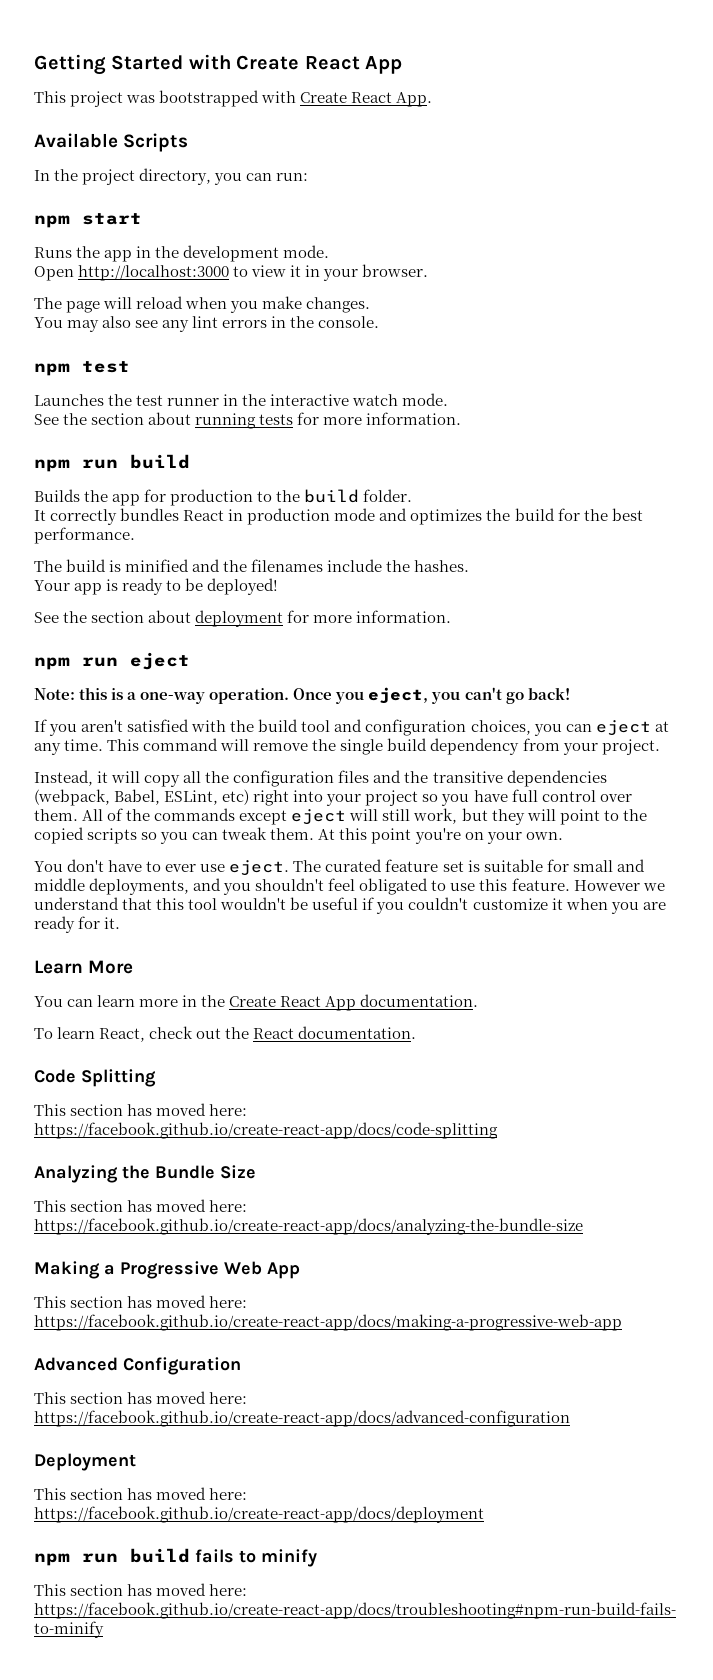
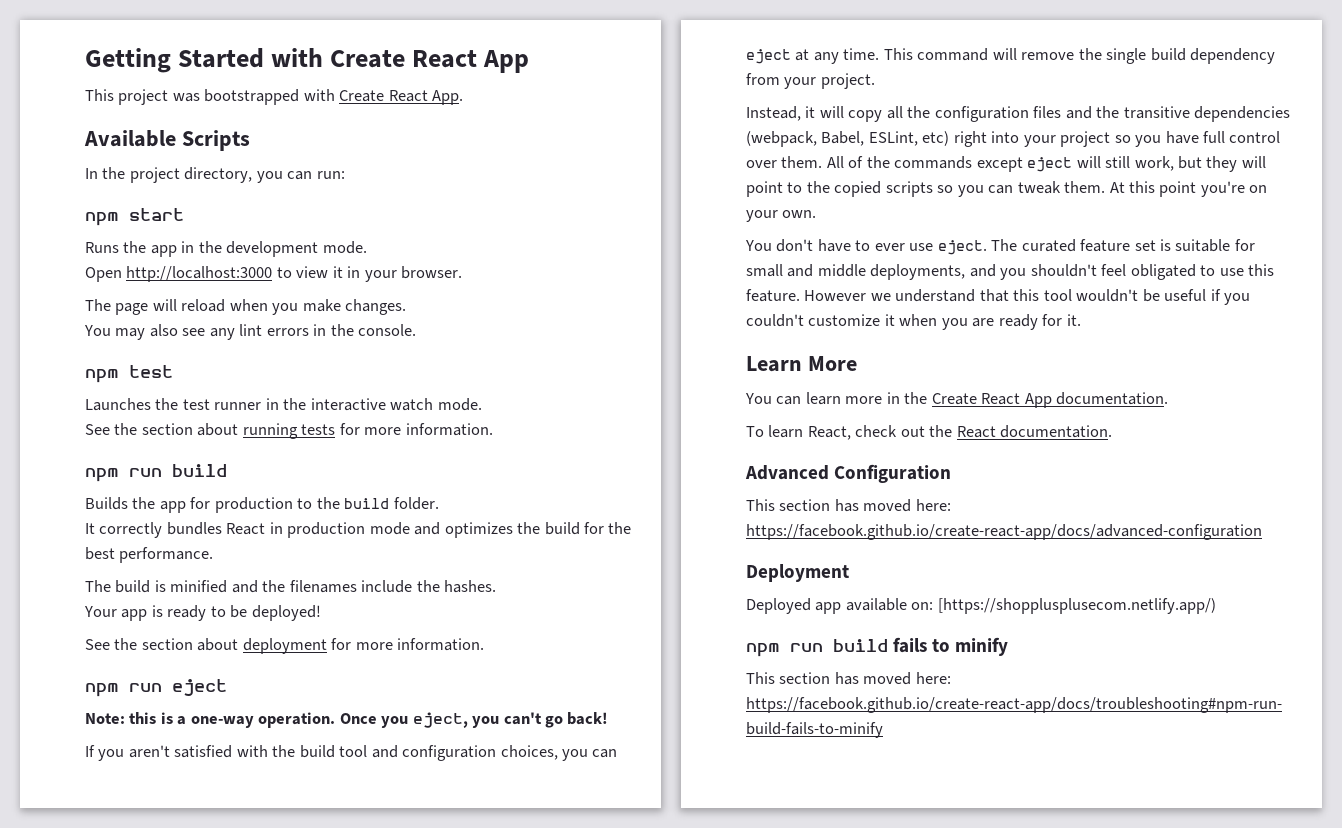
- Code Splitting
- This section has moved here: https://facebook.github.io/create-react-app/docs/code-splitting
- Analyzing the Bundle Size
- This section has moved here: https://facebook.github.io/create-react-app/docs/analyzing-the-bundle-size
- Making a Progressive Web App
- This section has moved here: https://facebook.github.io/create-react-app/docs/making-a-progressive-web-app
- This section has moved here: https://facebook.github.io/create-react-app/docs/deployment
+ Deployed app available on: [https://shopplusplusecom.netlify.app/)

